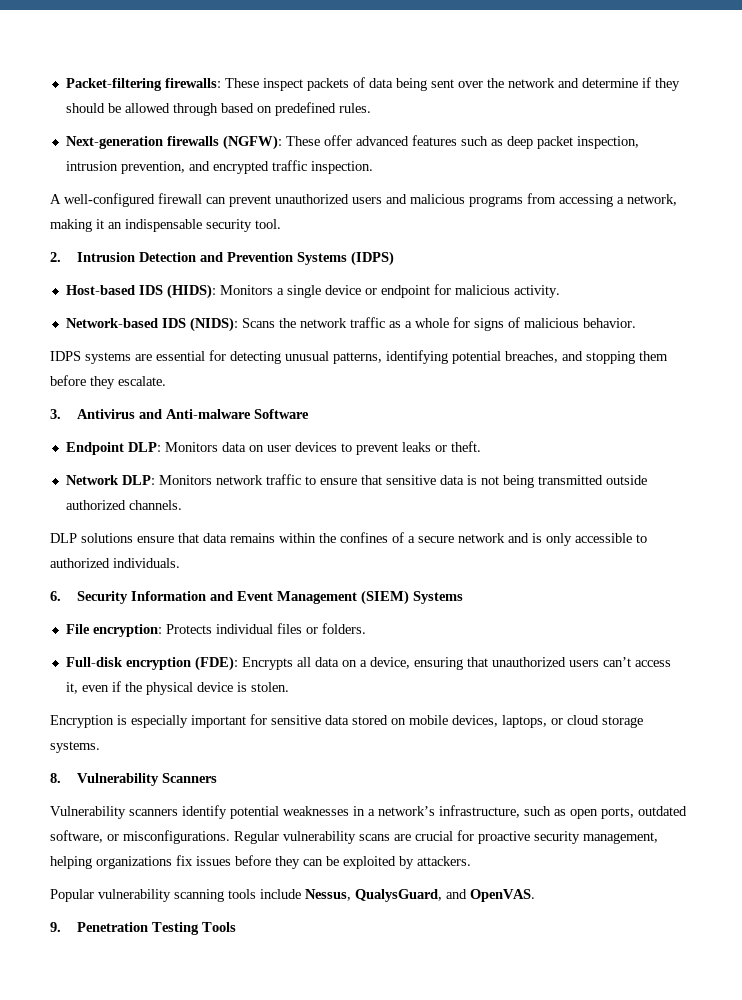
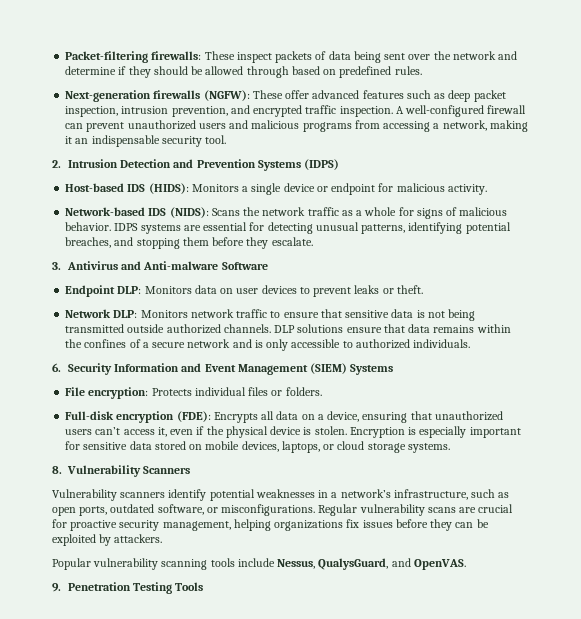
- Next-generation firewalls (NGFW): These offer advanced features such as deep packet inspection, intrusion prevention, and encrypted traffic inspection.
- A well-configured firewall can prevent unauthorized users and malicious programs from accessing a network, making it an indispensable security tool.
+ Next-generation firewalls (NGFW): These offer advanced features such as deep packet inspection, intrusion prevention, and encrypted traffic inspection. A well-configured firewall can prevent unauthorized users and malicious programs from accessing a network, making it an indispensable security tool.
- Network-based IDS (NIDS): Scans the network traffic as a whole for signs of malicious behavior.
- IDPS systems are essential for detecting unusual patterns, identifying potential breaches, and stopping them before they escalate.
+ Network-based IDS (NIDS): Scans the network traffic as a whole for signs of malicious behavior. IDPS systems are essential for detecting unusual patterns, identifying potential breaches, and stopping them before they escalate.
- Network DLP: Monitors network traffic to ensure that sensitive data is not being transmitted outside authorized channels.
- DLP solutions ensure that data remains within the confines of a secure network and is only accessible to authorized individuals.
+ Network DLP: Monitors network traffic to ensure that sensitive data is not being transmitted outside authorized channels. DLP solutions ensure that data remains within the confines of a secure network and is only accessible to authorized individuals.
- Full-disk encryption (FDE): Encrypts all data on a device, ensuring that unauthorized users can’t access it, even if the physical device is stolen.
- Encryption is especially important for sensitive data stored on mobile devices, laptops, or cloud storage systems.
+ Full-disk encryption (FDE): Encrypts all data on a device, ensuring that unauthorized users can’t access it, even if the physical device is stolen. Encryption is especially important for sensitive data stored on mobile devices, laptops, or cloud storage systems.

